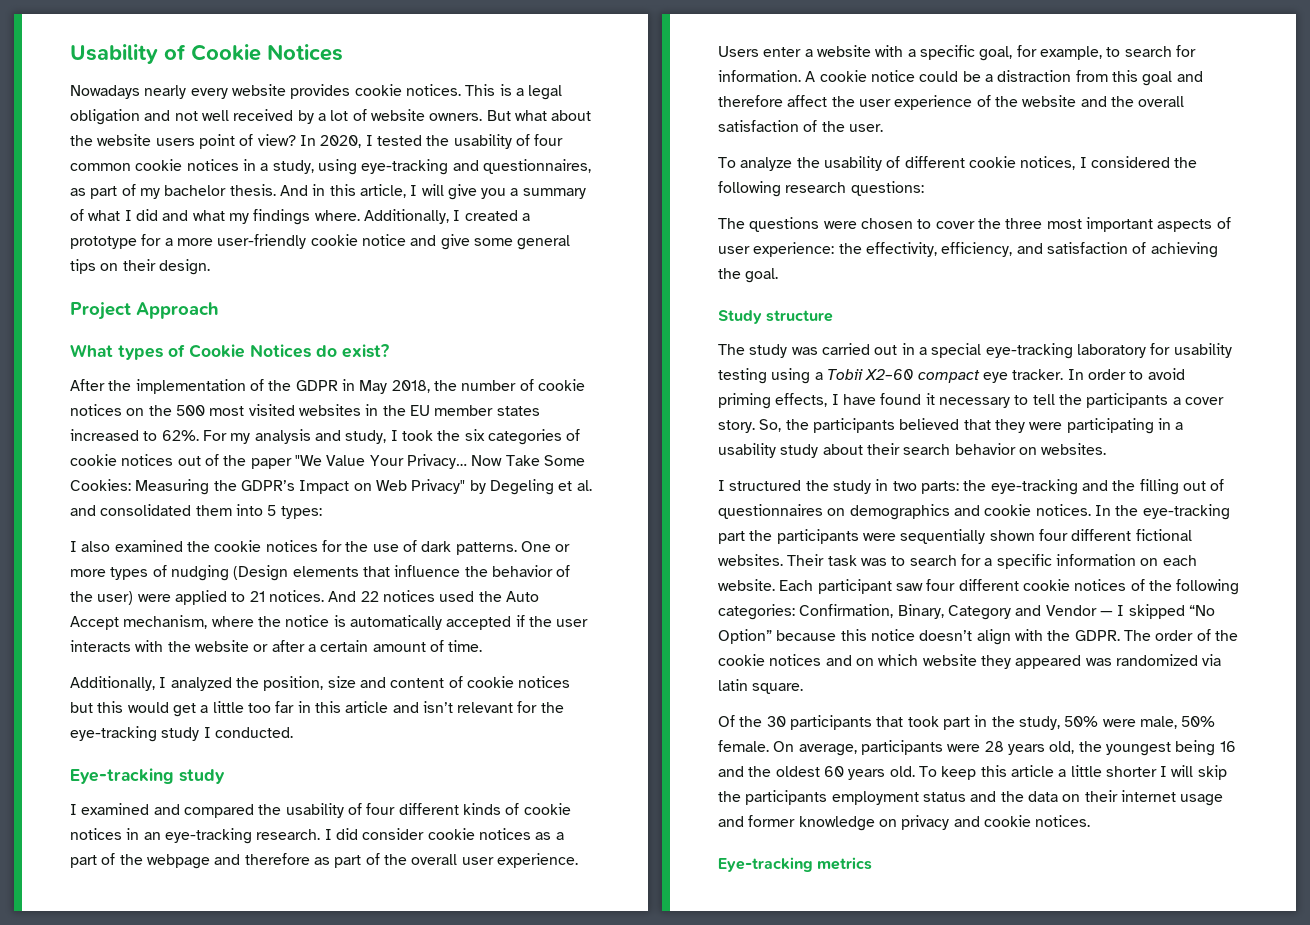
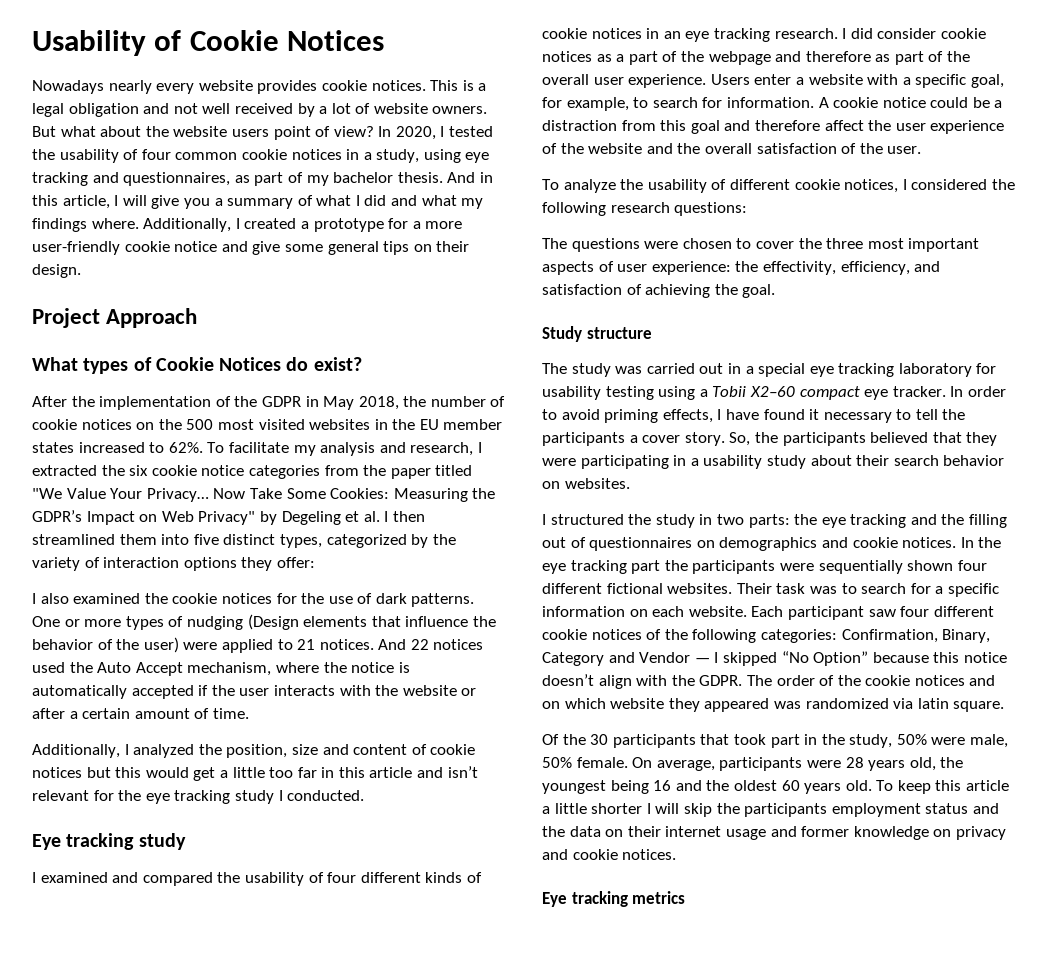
- In 2020, I tested the usability of four common cookie notices in a study, using eye-tracking and questionnaires, as part of my bachelor thesis.
+ In 2020, I tested the usability of four common cookie notices in a study, using eye tracking and questionnaires, as part of my bachelor thesis.
- For my analysis and study, I took the six categories of cookie notices out of the paper "We Value Your Privacy…
+ To facilitate my analysis and research, I extracted the six cookie notice categories from the paper titled "We Value Your Privacy…
- Now Take Some Cookies: Measuring the GDPR’s Impact on Web Privacy" by Degeling et al. and consolidated them into 5 types:
+ Now Take Some Cookies: Measuring the GDPR’s Impact on Web Privacy" by Degeling et al. I then streamlined them into five distinct types, categorized by the variety of interaction options they offer:
- Additionally, I analyzed the position, size and content of cookie notices but this would get a little too far in this article and isn’t relevant for the eye-tracking study I conducted.
+ Additionally, I analyzed the position, size and content of cookie notices but this would get a little too far in this article and isn’t relevant for the eye tracking study I conducted.
- Eye-tracking study
+ Eye tracking study
- I examined and compared the usability of four different kinds of cookie notices in an eye-tracking research.
+ I examined and compared the usability of four different kinds of cookie notices in an eye tracking research.
- The study was carried out in a special eye-tracking laboratory for usability testing using a Tobii X2–60 compact eye tracker.
+ The study was carried out in a special eye tracking laboratory for usability testing using a Tobii X2–60 compact eye tracker.
- I structured the study in two parts: the eye-tracking and the filling out of questionnaires on demographics and cookie notices.
+ I structured the study in two parts: the eye tracking and the filling out of questionnaires on demographics and cookie notices.
- In the eye-tracking part the participants were sequentially shown four different fictional websites.
+ In the eye tracking part the participants were sequentially shown four different fictional websites.
- Eye-tracking metrics
+ Eye tracking metrics

